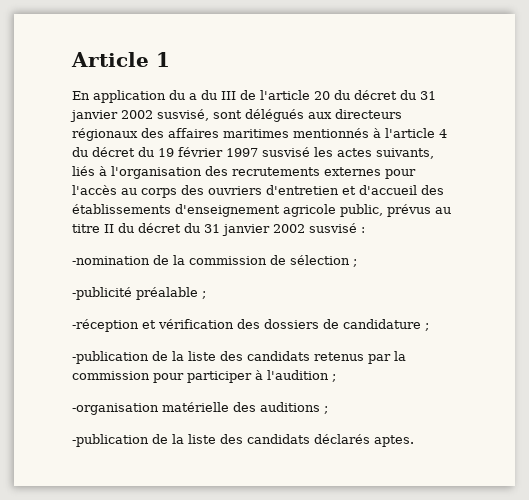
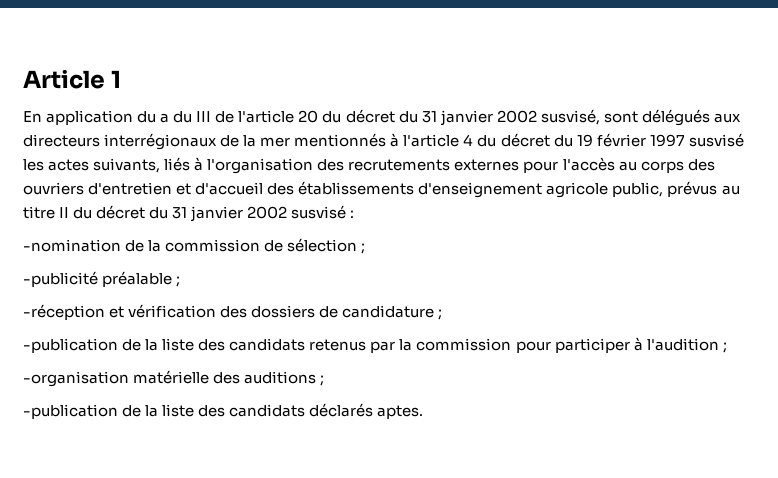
- En application du a du III de l'article 20 du décret du 31 janvier 2002 susvisé, sont délégués aux directeurs régionaux des affaires maritimes mentionnés à l'article 4 du décret du 19 février 1997 susvisé les actes suivants, liés à l'organisation des recrutements externes pour l'accès au corps des ouvriers d'entretien et d'accueil des établissements d'enseignement agricole public, prévus au titre II du décret du 31 janvier 2002 susvisé :
+ En application du a du III de l'article 20 du décret du 31 janvier 2002 susvisé, sont délégués aux directeurs interrégionaux de la mer mentionnés à l'article 4 du décret du 19 février 1997 susvisé les actes suivants, liés à l'organisation des recrutements externes pour l'accès au corps des ouvriers d'entretien et d'accueil des établissements d'enseignement agricole public, prévus au titre II du décret du 31 janvier 2002 susvisé :

